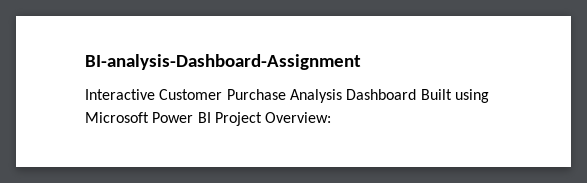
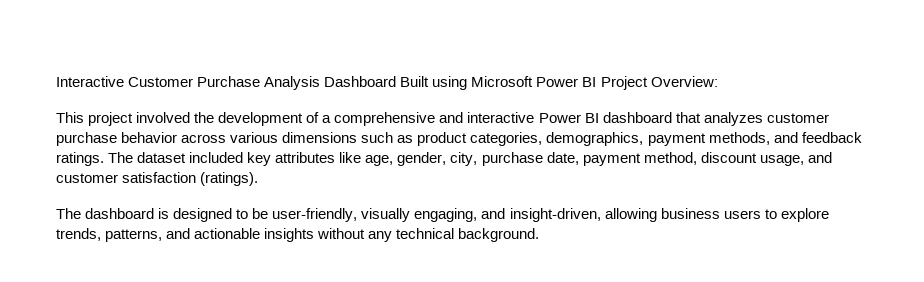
- BI-analysis-Dashboard-Assignment
+ This project involved the development of a comprehensive and interactive Power BI dashboard that analyzes customer purchase behavior across various dimensions such as product categories, demographics, payment methods, and feedback ratings. The dataset included key attributes like age, gender, city, purchase date, payment method, discount usage, and customer satisfaction (ratings).
+ The dashboard is designed to be user-friendly, visually engaging, and insight-driven, allowing business users to explore trends, patterns, and actionable insights without any technical background.

